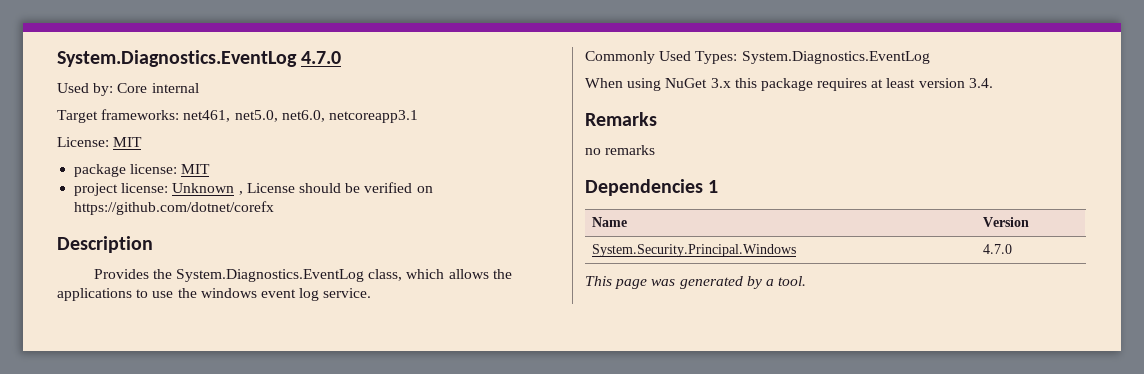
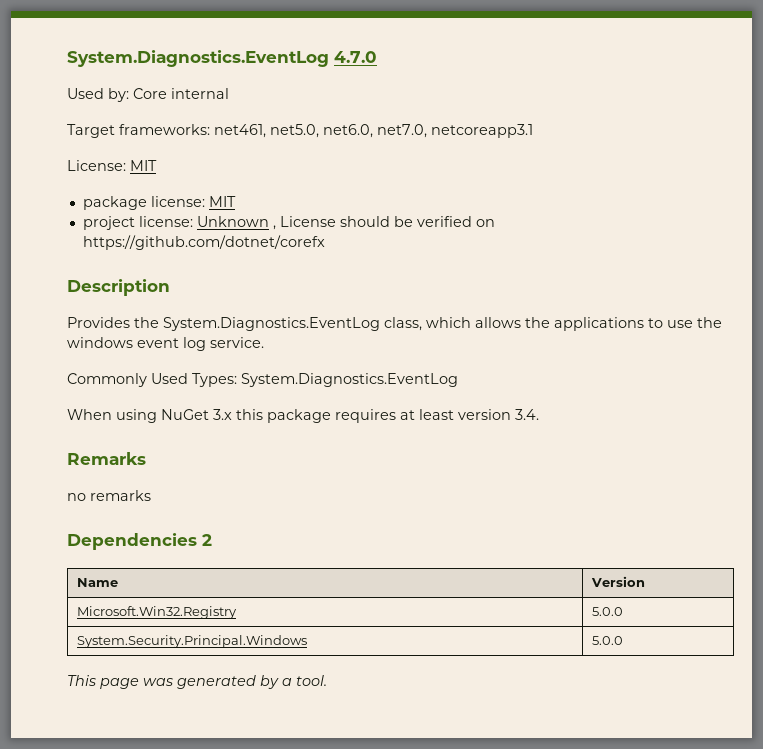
- Target frameworks: net461, net5.0, net6.0, netcoreapp3.1
+ Target frameworks: net461, net5.0, net6.0, net7.0, netcoreapp3.1
- Dependencies 1
+ Dependencies 2
+ Microsoft.Win32.Registry | 5.0.0
- System.Security.Principal.Windows | 4.7.0
+ System.Security.Principal.Windows | 5.0.0

